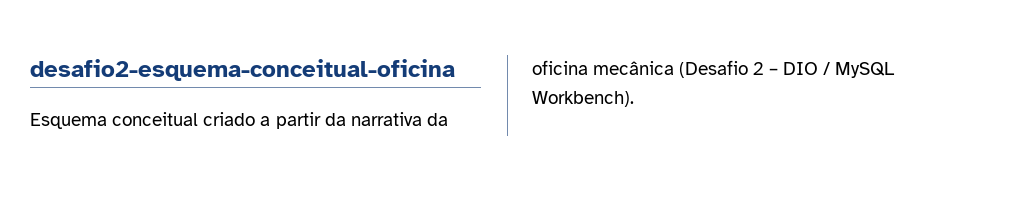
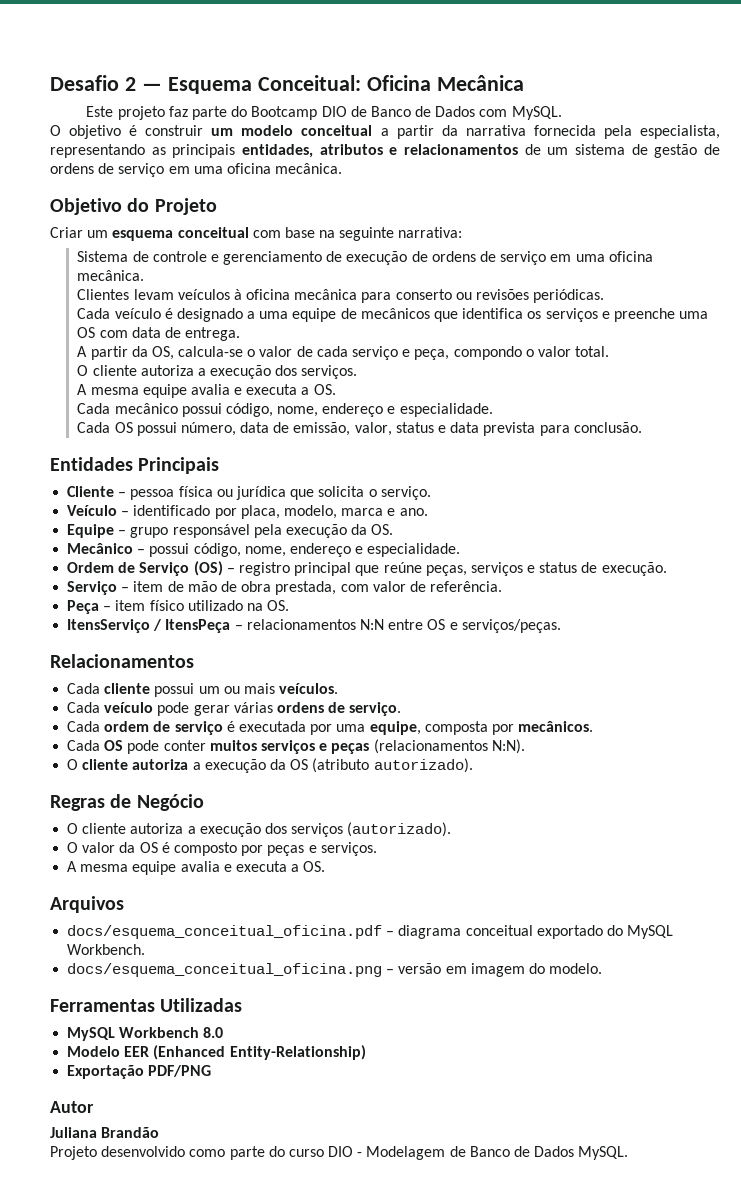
- desafio2-esquema-conceitual-oficina
- Esquema conceitual criado a partir da narrativa da oficina mecânica (Desafio 2 – DIO / MySQL Workbench).
+ Desafio 2 — Esquema Conceitual: Oficina Mecânica
+ Este projeto faz parte do Bootcamp DIO de Banco de Dados com MySQL.
+ O objetivo é construir um modelo conceitual a partir da narrativa fornecida pela especialista, representando as principais entidades, atributos e relacionamentos de um sistema de gestão de ordens de serviço em uma oficina mecânica.
+ Objetivo do Projeto
+ Criar um esquema conceitual com base na seguinte narrativa:
+ Sistema de controle e gerenciamento de execução de ordens de serviço em uma oficina mecânica.
+ Clientes levam veículos à oficina mecânica para conserto ou revisões periódicas.
+ Cada veículo é designado a uma equipe de mecânicos que identifica os serviços e preenche uma OS com data de entrega.
+ A partir da OS, calcula-se o valor de cada serviço e peça, compondo o valor total.
+ O cliente autoriza a execução dos serviços.
+ A mesma equipe avalia e executa a OS.
+ Cada mecânico possui código, nome, endereço e especialidade.
+ Cada OS possui número, data de emissão, valor, status e data prevista para conclusão.
+ Entidades Principais
+ Cliente – pessoa física ou jurídica que solicita o serviço.
+ Veículo – identificado por placa, modelo, marca e ano.
+ Equipe – grupo responsável pela execução da OS.
+ Mecânico – possui código, nome, endereço e especialidade.
+ Ordem de Serviço (OS) – registro principal que reúne peças, serviços e status de execução.
+ Serviço – item de mão de obra prestada, com valor de referência.
+ Peça – item físico utilizado na OS.
+ ItensServiço / ItensPeça – relacionamentos N:N entre OS e serviços/peças.
+ Relacionamentos
+ Cada cliente possui um ou mais veículos.
+ Cada veículo pode gerar várias ordens de serviço.
+ Cada ordem de serviço é executada por uma equipe, composta por mecânicos.
+ Cada OS pode conter muitos serviços e peças (relacionamentos N:N).
+ O cliente autoriza a execução da OS (atributo autorizado).
+ Regras de Negócio
+ O cliente autoriza a execução dos serviços (autorizado).
+ O valor da OS é composto por peças e serviços.
+ A mesma equipe avalia e executa a OS.
+ Arquivos
+ docs/esquema_conceitual_oficina.pdf – diagrama conceitual exportado do MySQL Workbench.
+ docs/esquema_conceitual_oficina.png – versão em imagem do modelo.
+ Ferramentas Utilizadas
+ MySQL Workbench 8.0
+ Modelo EER (Enhanced Entity-Relationship)
+ Exportação PDF/PNG
+ Autor
+ Juliana Brandão
+ Projeto desenvolvido como parte do curso DIO - Modelagem de Banco de Dados MySQL.

